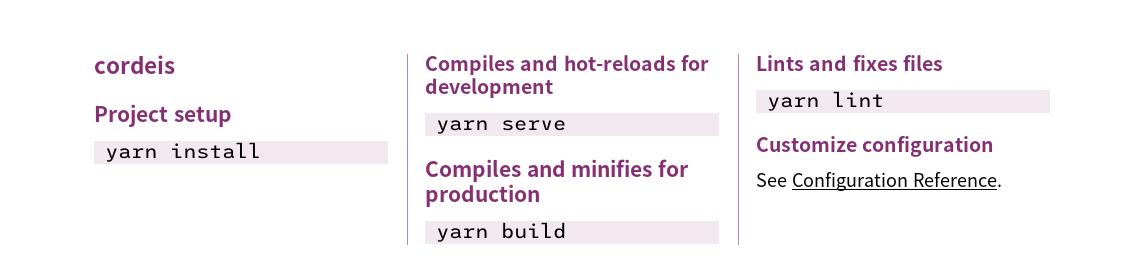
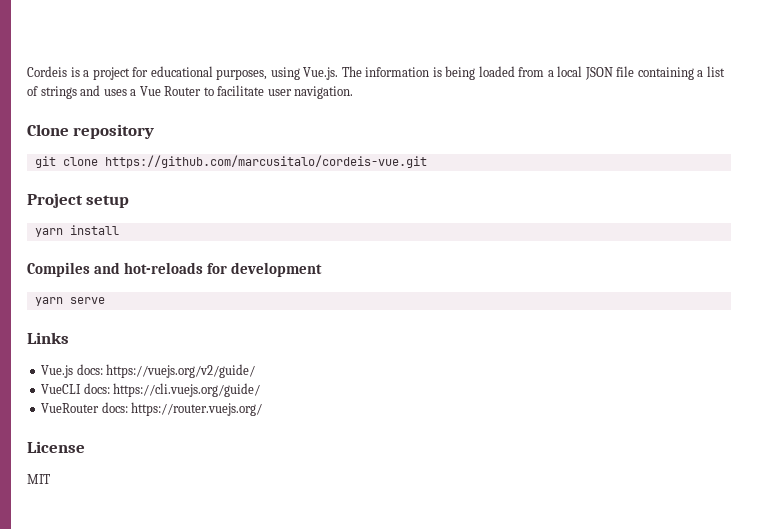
- cordeis
+ Cordeis is a project for educational purposes, using Vue.js. The information is being loaded from a local JSON file containing a list of strings and uses a Vue Router to facilitate user navigation.
+ Clone repository
+ git clone https://github.com/marcusitalo/cordeis-vue.git
- Compiles and minifies for production
- yarn build
- Lints and fixes files
- yarn lint
- Customize configuration
- See Configuration Reference.
+ Links
+ Vue.js docs: https://vuejs.org/v2/guide/
+ VueCLI docs: https://cli.vuejs.org/guide/
+ VueRouter docs: https://router.vuejs.org/
+ License
+ MIT

